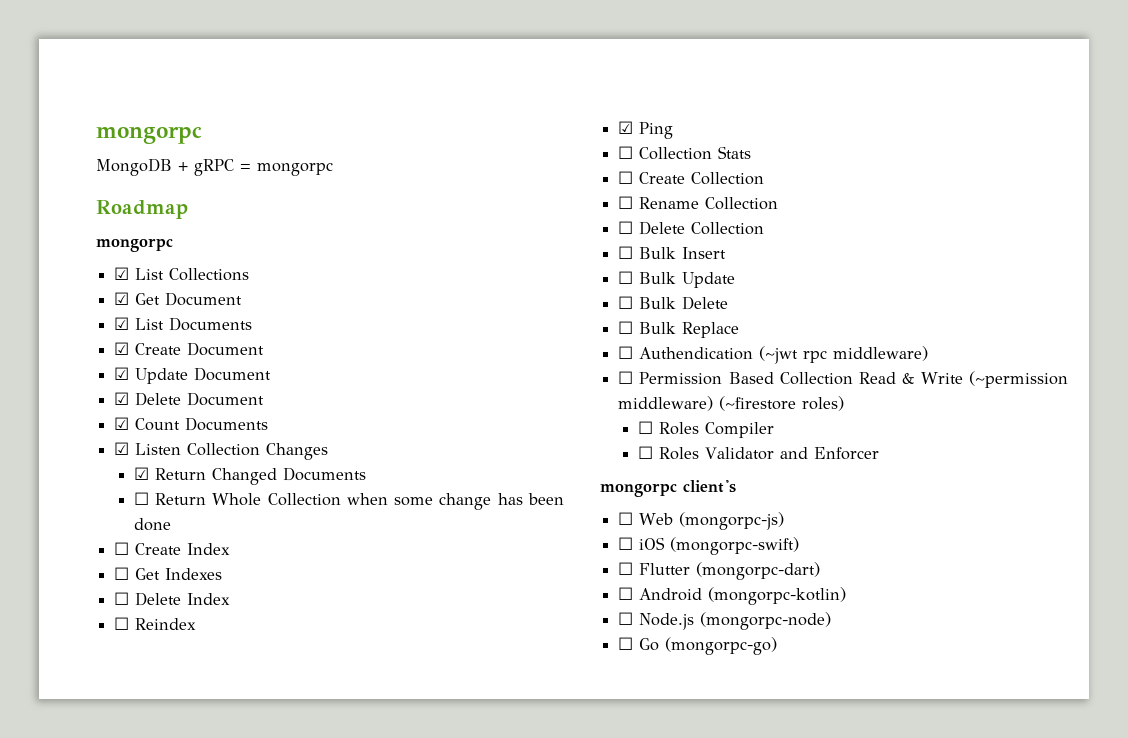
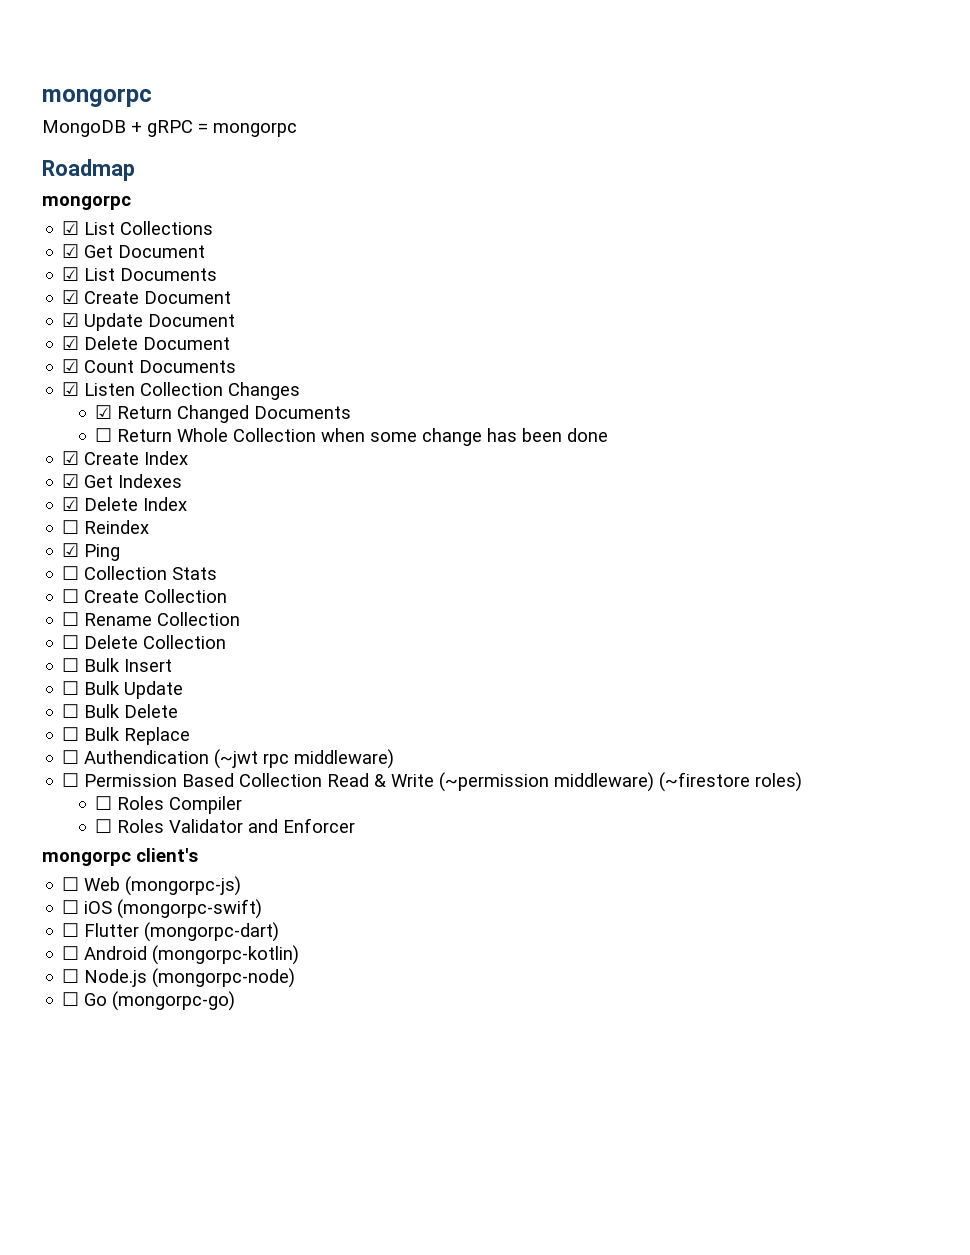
- ☐ Create Index
+ ☑ Create Index
- ☐ Get Indexes
+ ☑ Get Indexes
- ☐ Delete Index
+ ☑ Delete Index

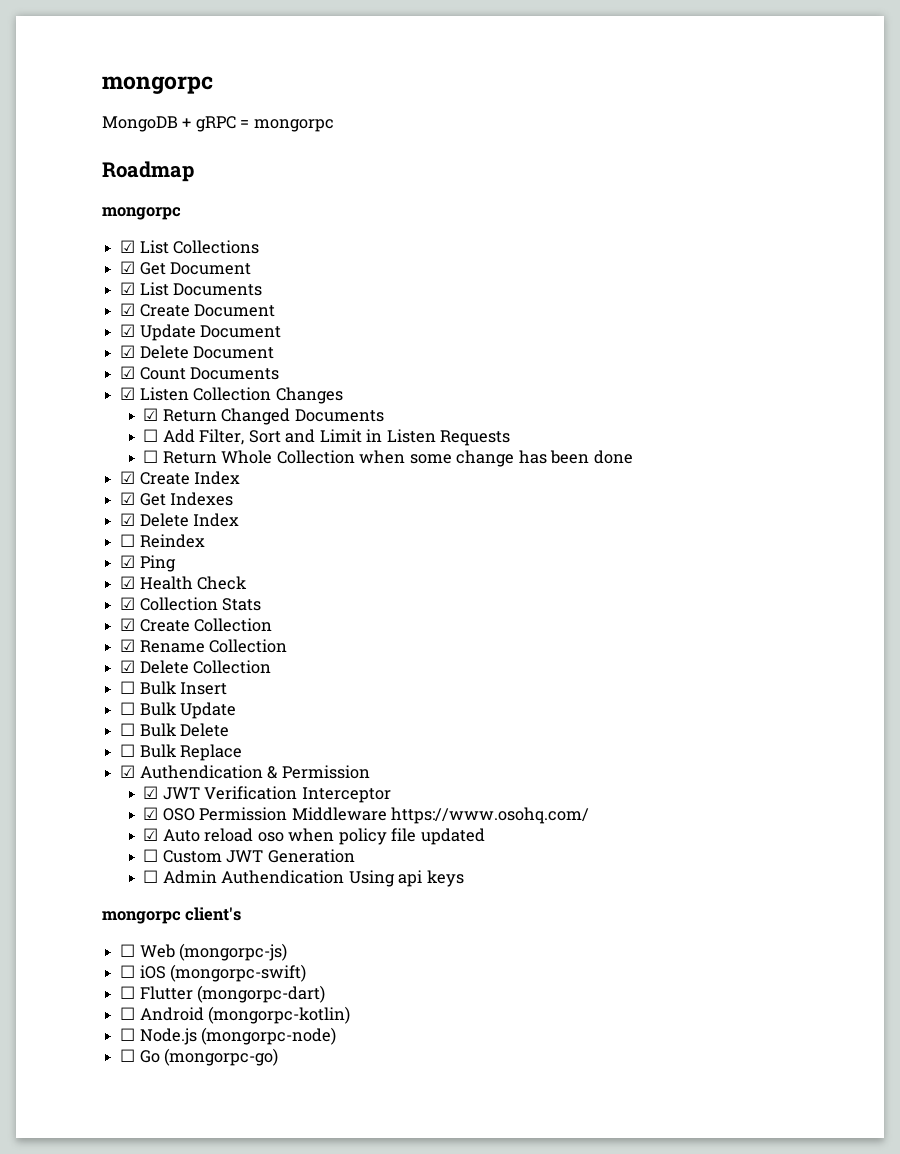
+ ☐ Add Filter, Sort and Limit in Listen Requests
- ☐ Collection Stats
+ ☑ Health Check
+ ☑ Collection Stats
- ☐ Create Collection
+ ☑ Create Collection
- ☐ Rename Collection
+ ☑ Rename Collection
- ☐ Delete Collection
+ ☑ Delete Collection
- ☐ Authendication (~jwt rpc middleware)
- ☐ Permission Based Collection Read & Write (~permission middleware) (~firestore roles)
- ☐ Roles Compiler
- ☐ Roles Validator and Enforcer
+ ☑ Authendication & Permission
+ ☑ JWT Verification Interceptor
+ ☑ OSO Permission Middleware https://www.osohq.com/
+ ☑ Auto reload oso when policy file updated
+ ☐ Custom JWT Generation
+ ☐ Admin Authendication Using api keys

